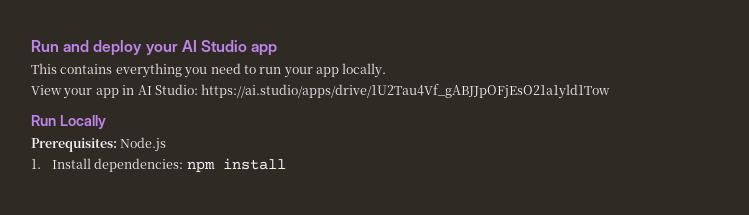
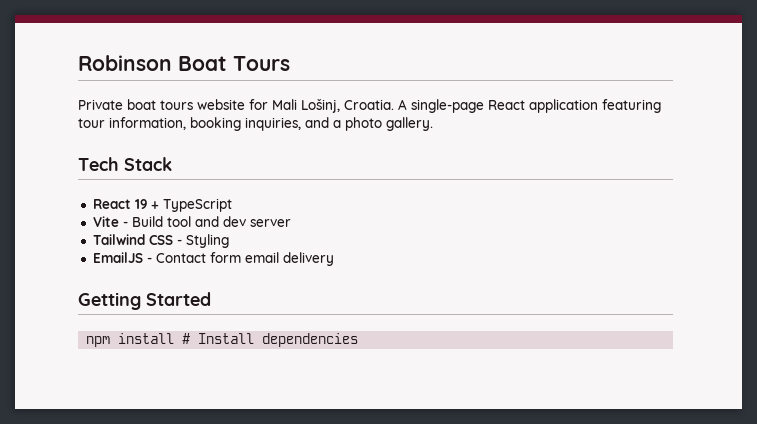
- Run and deploy your AI Studio app
- This contains everything you need to run your app locally.
- View your app in AI Studio: https://ai.studio/apps/drive/1U2Tau4Vf_gABJJpOFjEsO21a1yld1Tow
- Run Locally
- Prerequisites: Node.js
- 1. Install dependencies: npm install
+ Robinson Boat Tours
+ Private boat tours website for Mali Lošinj, Croatia. A single-page React application featuring tour information, booking inquiries, and a photo gallery.
+ Tech Stack
+ React 19 + TypeScript
+ Vite - Build tool and dev server
+ Tailwind CSS - Styling
+ EmailJS - Contact form email delivery
+ Getting Started
+ npm install # Install dependencies

